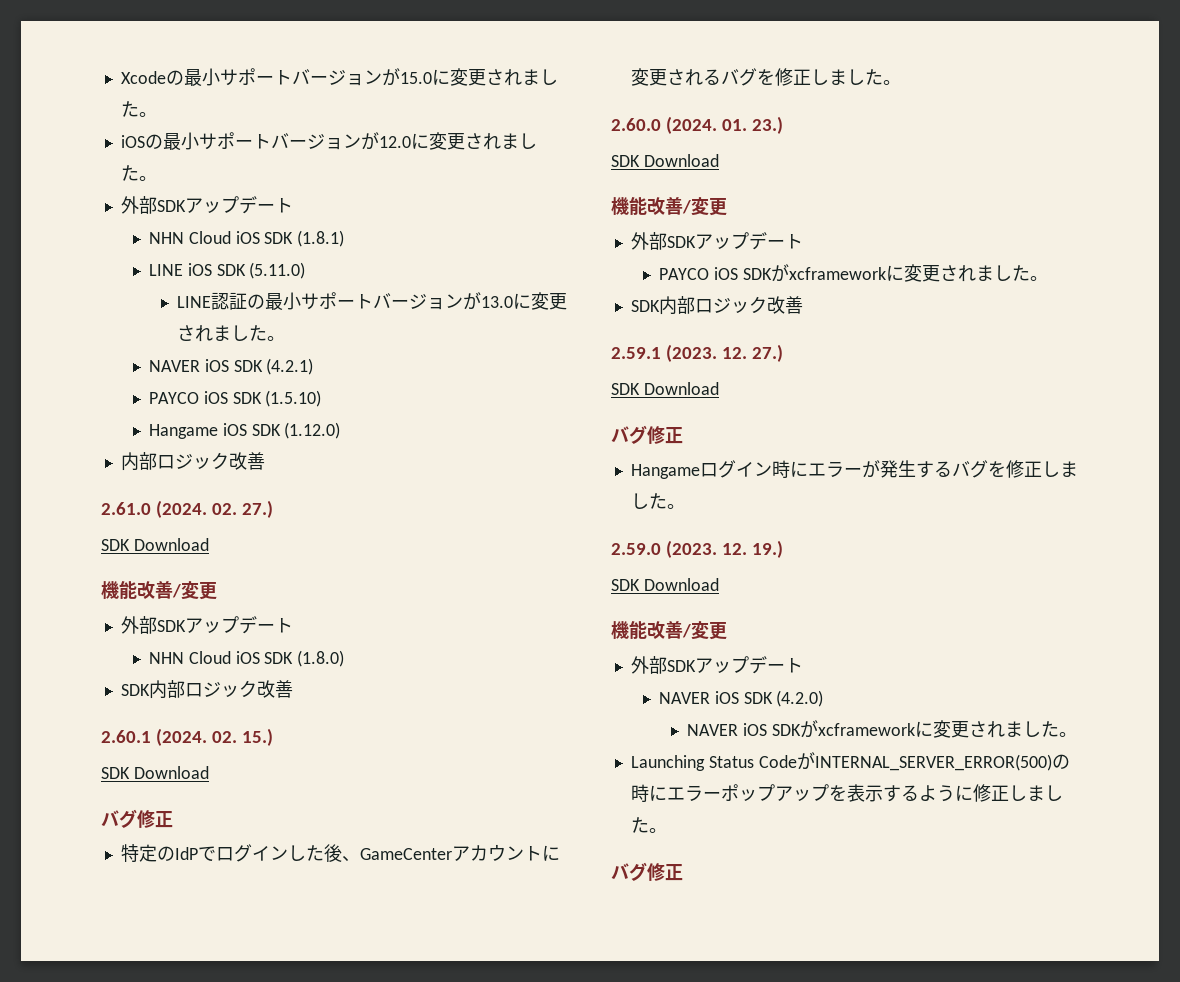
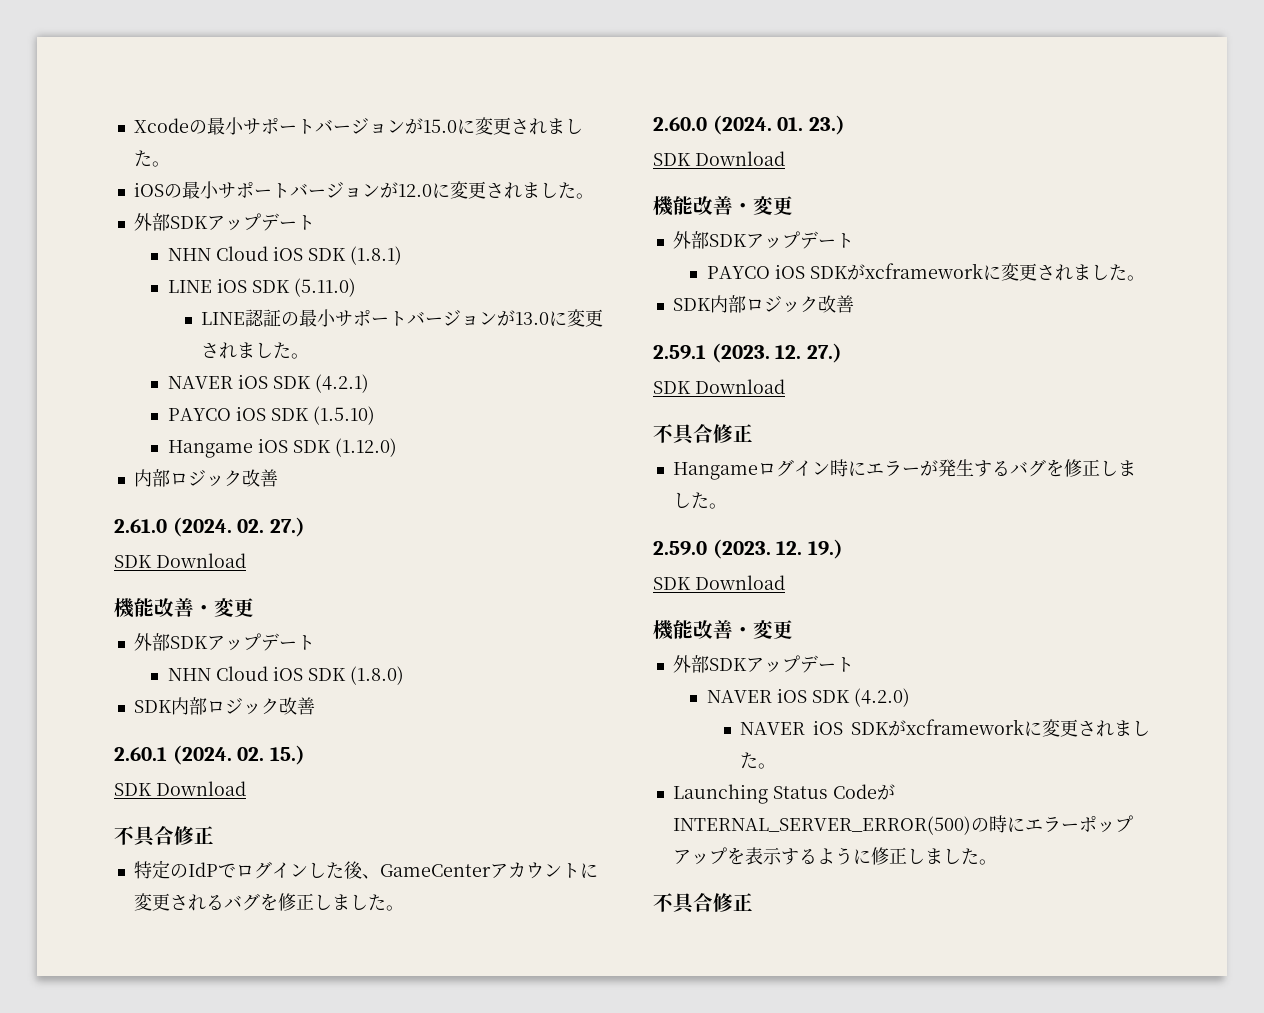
  02. 27.)
  SDK Download
- 機能改善/変更
+ 機能改善・変更
  02. 15.)
  SDK Download
- バグ修正
+ 不具合修正
  01. 23.)
  SDK Download
- 機能改善/変更
+ 機能改善・変更
  12. 27.)
  SDK Download
- バグ修正
+ 不具合修正
  12. 19.)
  SDK Download
- 機能改善/変更
+ 機能改善・変更
  Launching Status CodeがINTERNAL_SERVER_ERROR(500)の時にエラーポップアップを表示するように修正しました。
- バグ修正
+ 不具合修正

